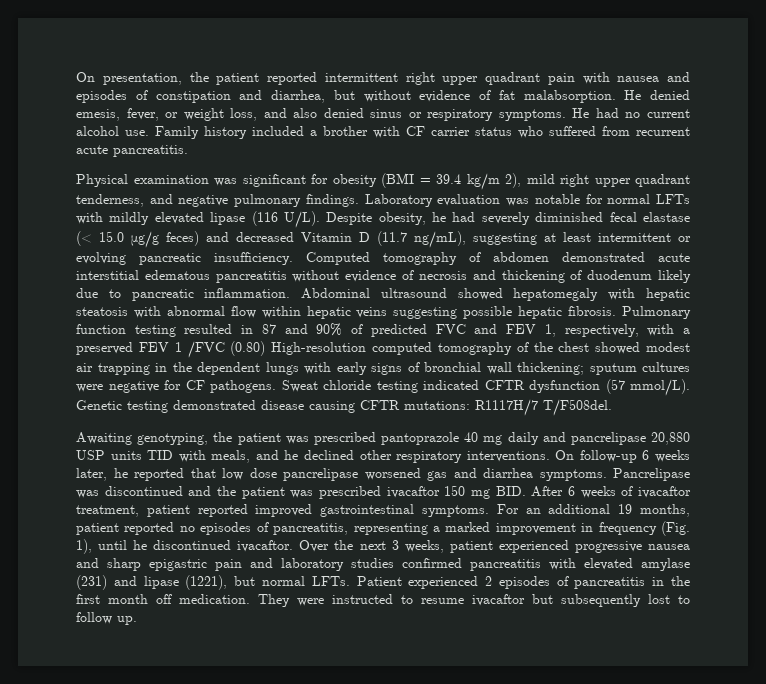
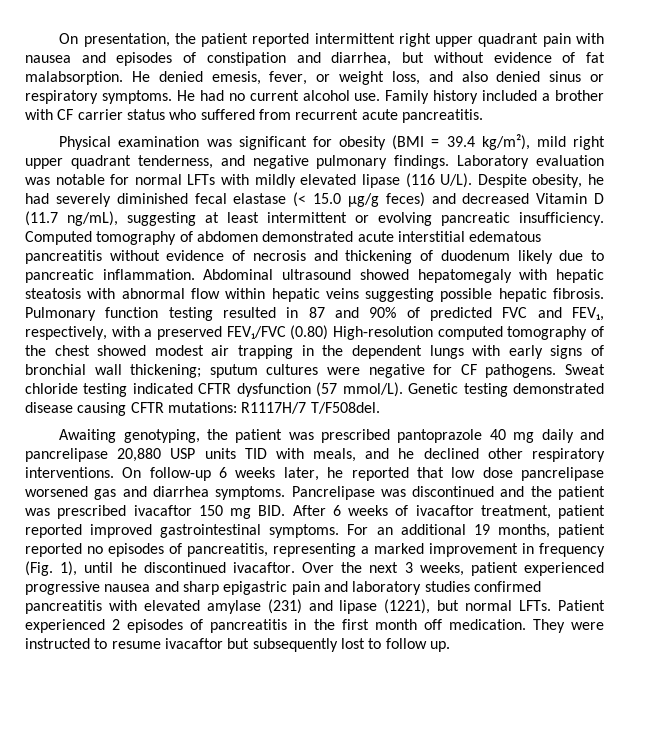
- Physical examination was significant for obesity (BMI = 39.4 kg/m 2), mild right upper quadrant tenderness, and negative pulmonary findings.
+ Physical examination was significant for obesity (BMI = 39.4 kg/m²), mild right upper quadrant tenderness, and negative pulmonary findings.
- Pulmonary function testing resulted in 87 and 90% of predicted FVC and FEV 1, respectively, with a preserved FEV 1 /FVC (0.80) High-resolution computed tomography of the chest showed modest air trapping in the dependent lungs with early signs of bronchial wall thickening; sputum cultures were negative for CF pathogens.
+ Pulmonary function testing resulted in 87 and 90% of predicted FVC and FEV₁, respectively, with a preserved FEV₁/FVC (0.80) High-resolution computed tomography of the chest showed modest air trapping in the dependent lungs with early signs of bronchial wall thickening; sputum cultures were negative for CF pathogens.

